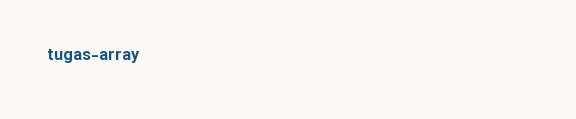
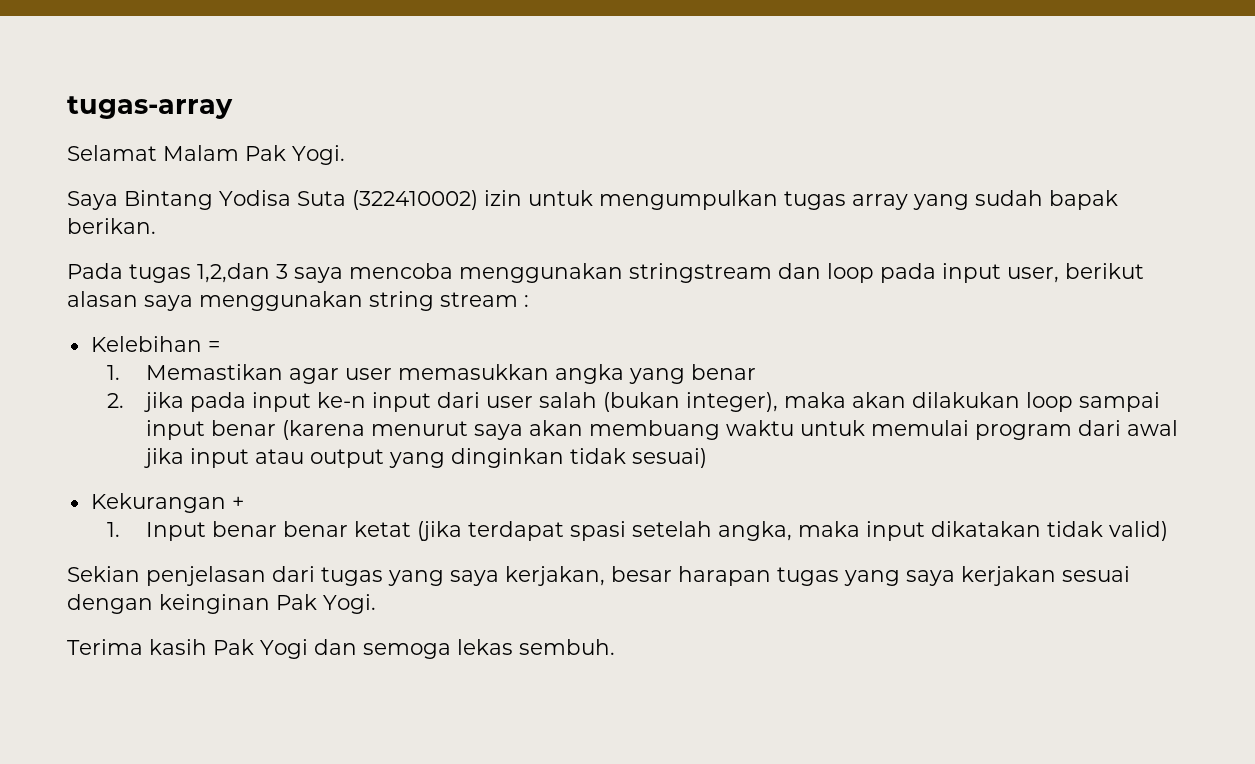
+ Selamat Malam Pak Yogi.
+ Saya Bintang Yodisa Suta (322410002) izin untuk mengumpulkan tugas array yang sudah bapak berikan.
+ Pada tugas 1,2,dan 3 saya mencoba menggunakan stringstream dan loop pada input user, berikut alasan saya menggunakan string stream :
+ Kelebihan =
+ 1. Memastikan agar user memasukkan angka yang benar
+ 2. jika pada input ke-n input dari user salah (bukan integer), maka akan dilakukan loop sampai input benar (karena menurut saya akan membuang waktu untuk memulai program dari awal jika input atau output yang dinginkan tidak sesuai)
+ Kekurangan +
+ 1. Input benar benar ketat (jika terdapat spasi setelah angka, maka input dikatakan tidak valid)
+ Sekian penjelasan dari tugas yang saya kerjakan, besar harapan tugas yang saya kerjakan sesuai dengan keinginan Pak Yogi.
+ Terima kasih Pak Yogi dan semoga lekas sembuh.

